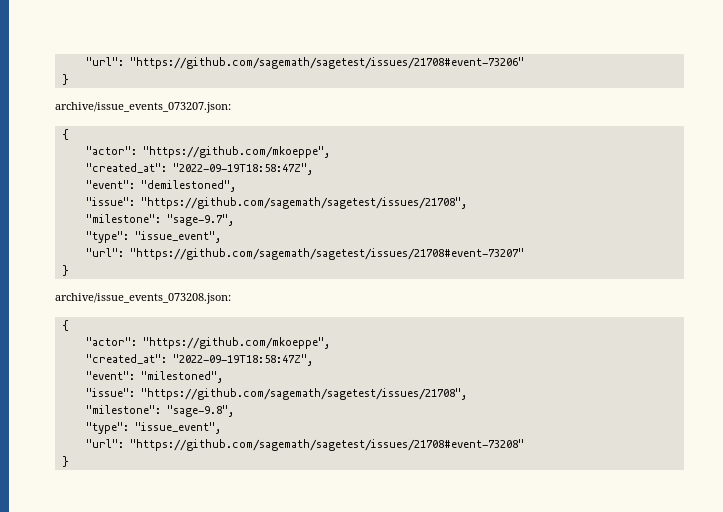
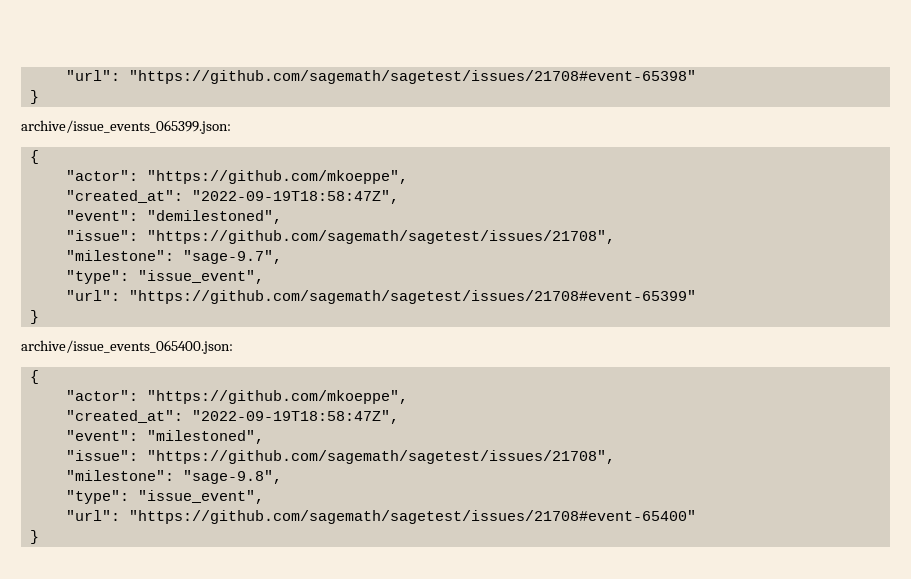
- "url": "https://github.com/sagemath/sagetest/issues/21708#event-73206"
+ "url": "https://github.com/sagemath/sagetest/issues/21708#event-65398"
  }
- archive/issue_events_073207.json:
+ archive/issue_events_065399.json:
- "url": "https://github.com/sagemath/sagetest/issues/21708#event-73207"
+ "url": "https://github.com/sagemath/sagetest/issues/21708#event-65399"
  }
- archive/issue_events_073208.json:
+ archive/issue_events_065400.json:
- "url": "https://github.com/sagemath/sagetest/issues/21708#event-73208"
+ "url": "https://github.com/sagemath/sagetest/issues/21708#event-65400"

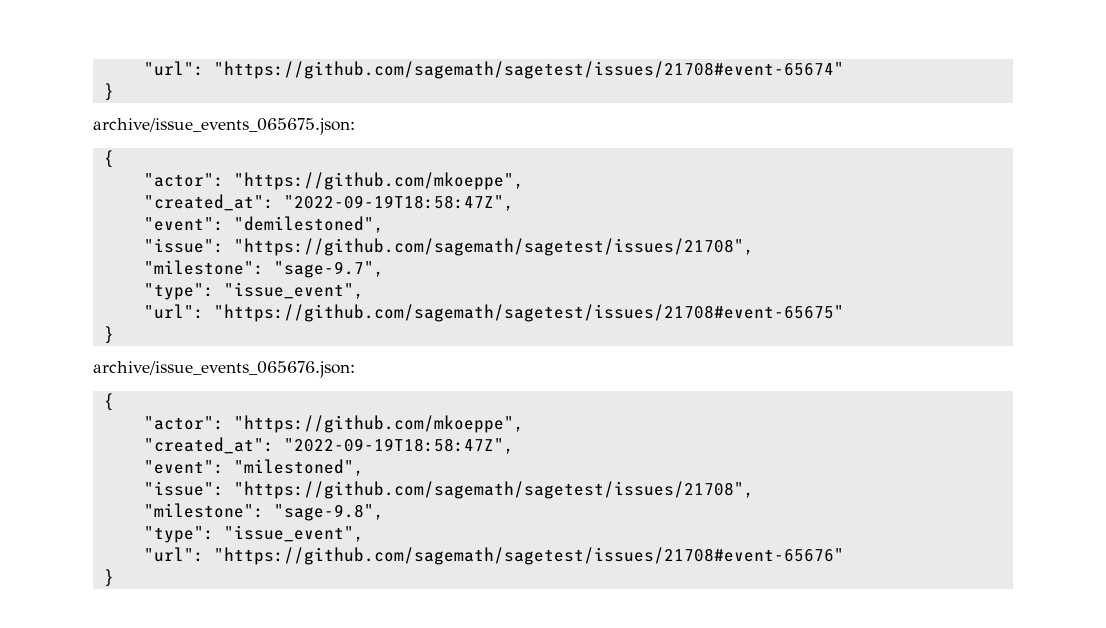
- "url": "https://github.com/sagemath/sagetest/issues/21708#event-65398"
+ "url": "https://github.com/sagemath/sagetest/issues/21708#event-65674"
  }
- archive/issue_events_065399.json:
+ archive/issue_events_065675.json:
- "url": "https://github.com/sagemath/sagetest/issues/21708#event-65399"
+ "url": "https://github.com/sagemath/sagetest/issues/21708#event-65675"
  }
- archive/issue_events_065400.json:
+ archive/issue_events_065676.json:
- "url": "https://github.com/sagemath/sagetest/issues/21708#event-65400"
+ "url": "https://github.com/sagemath/sagetest/issues/21708#event-65676"

